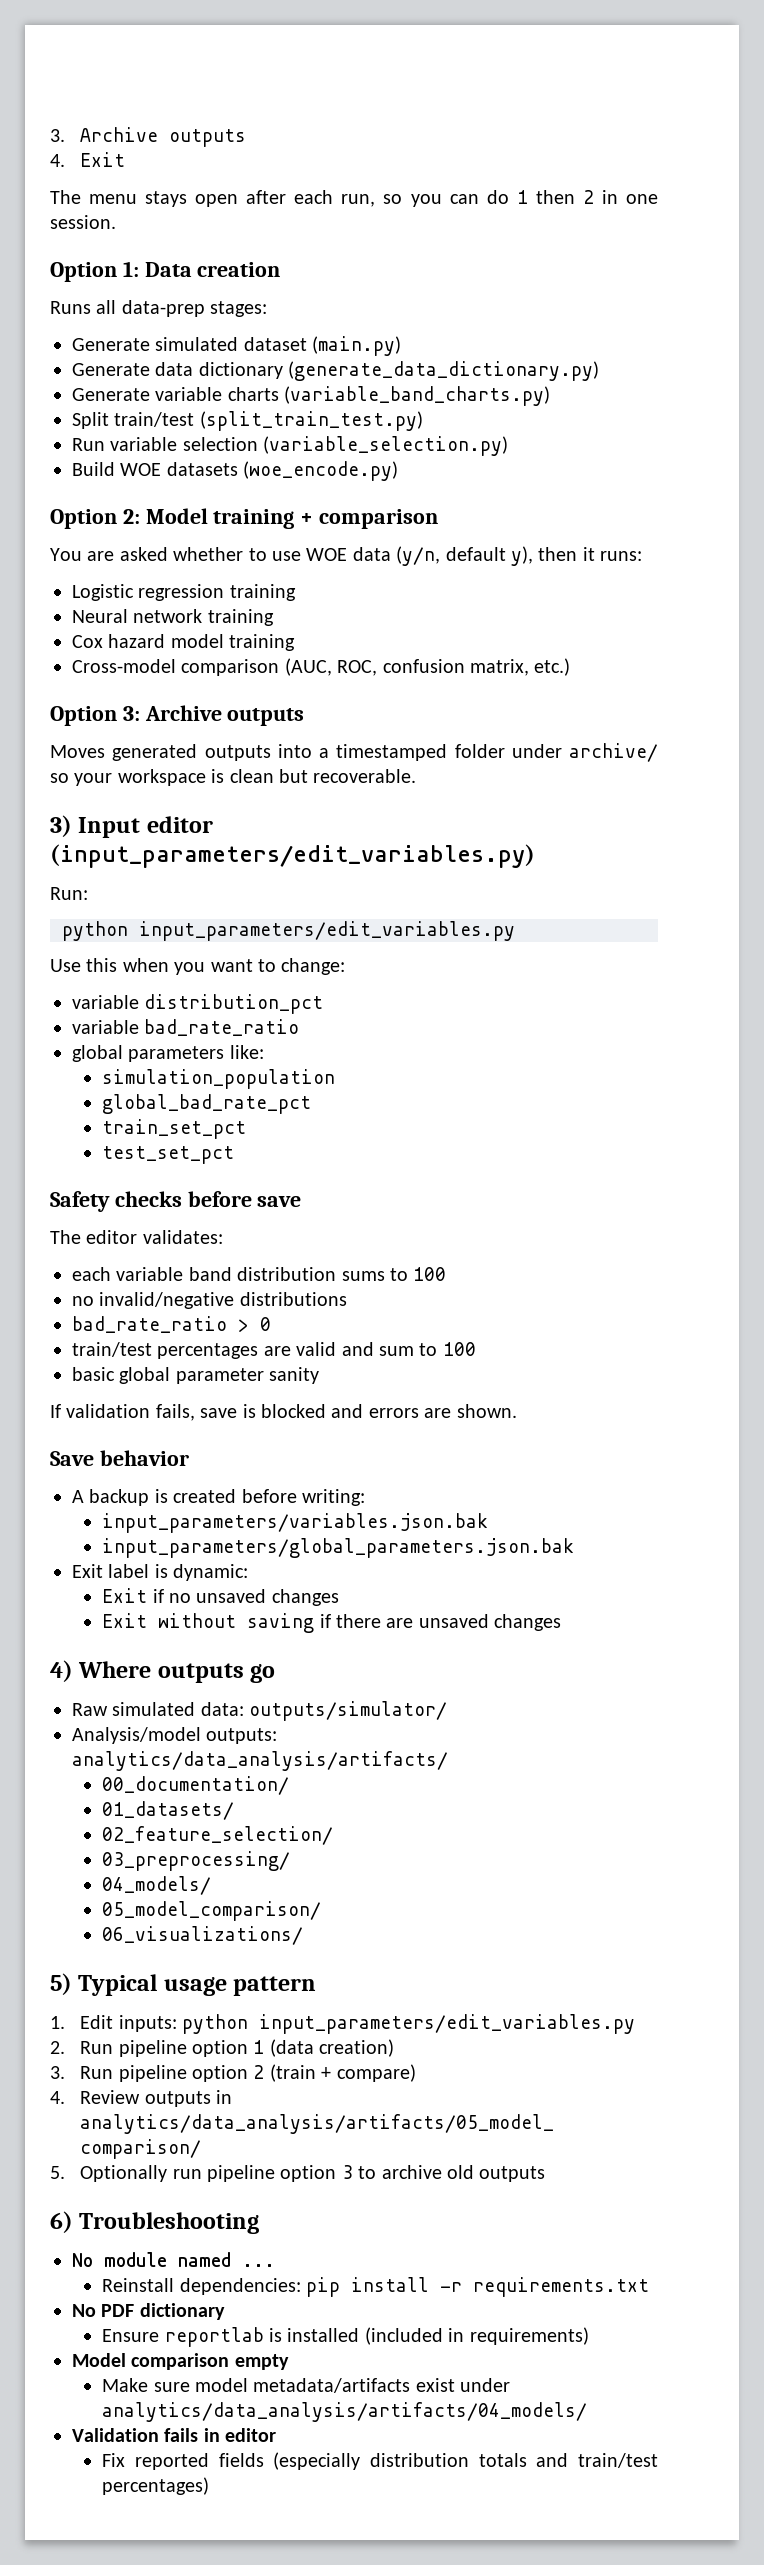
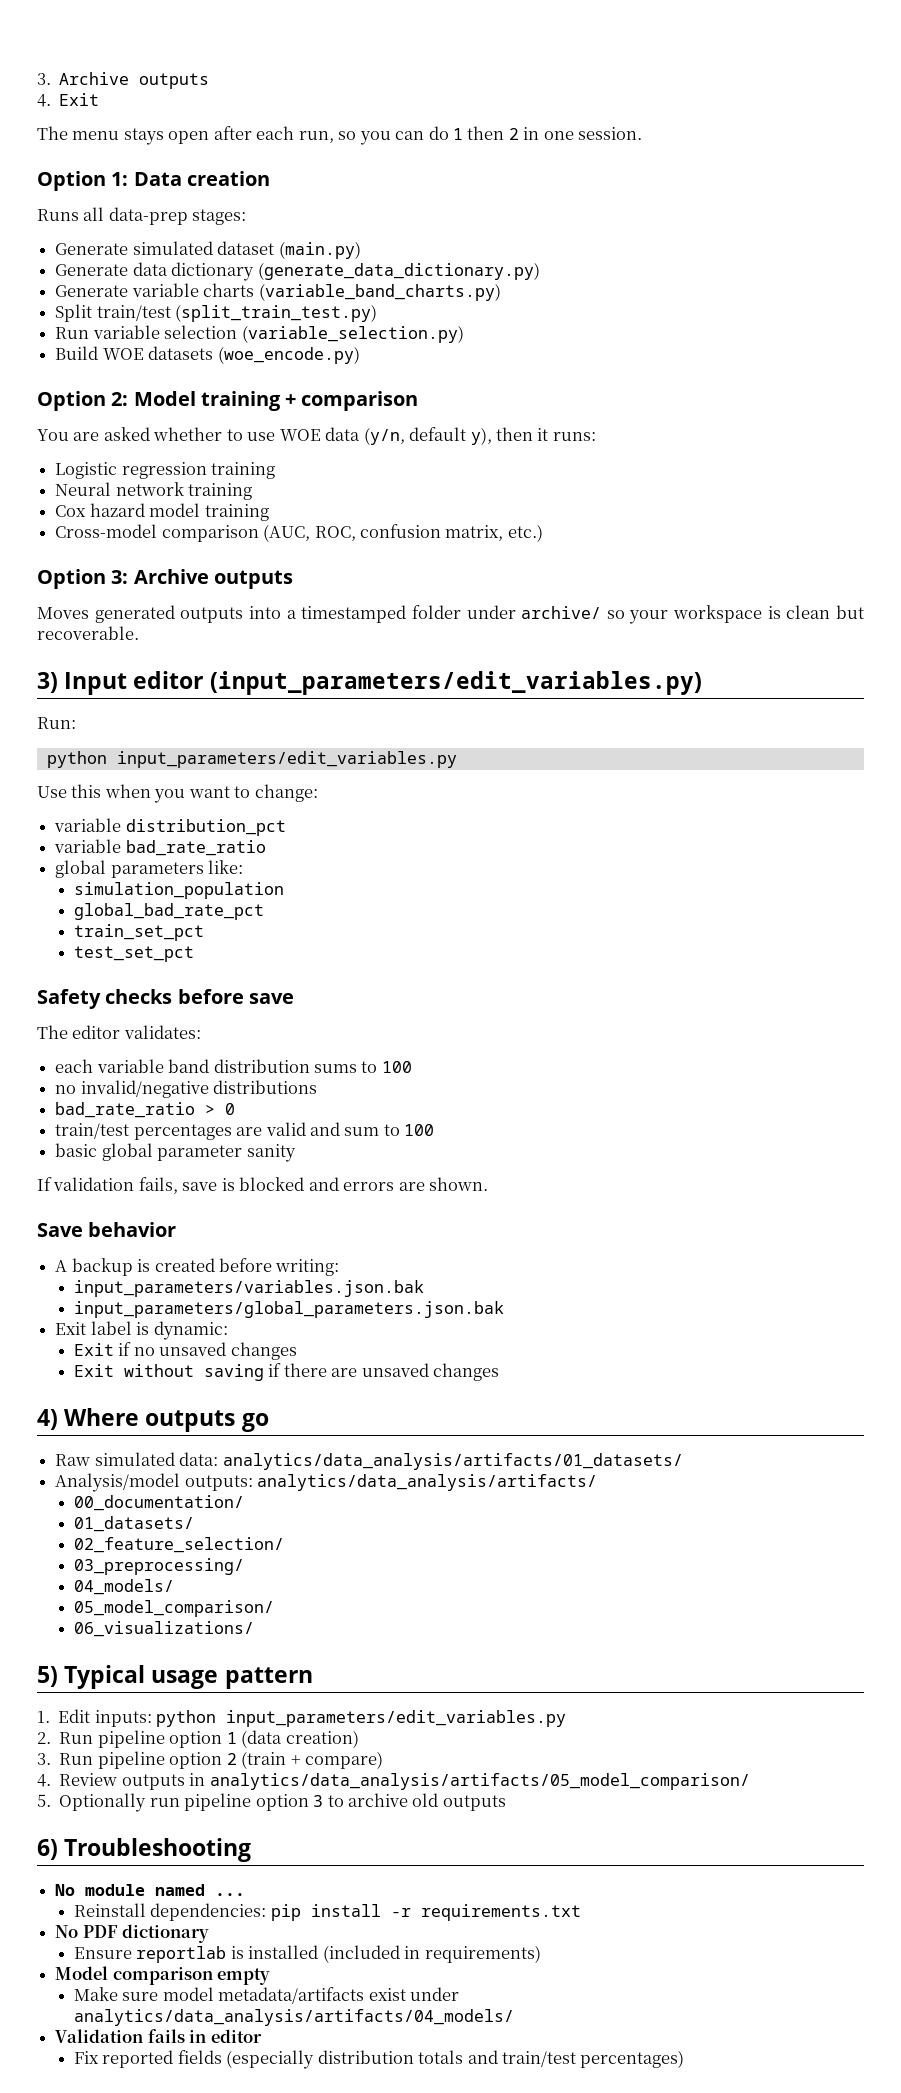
- Raw simulated data: outputs/simulator/
+ Raw simulated data: analytics/data_analysis/artifacts/01_datasets/

